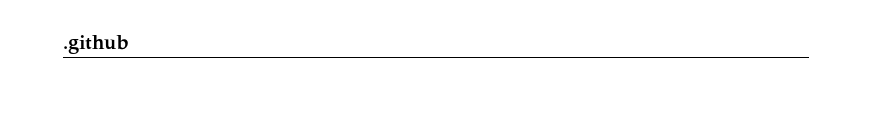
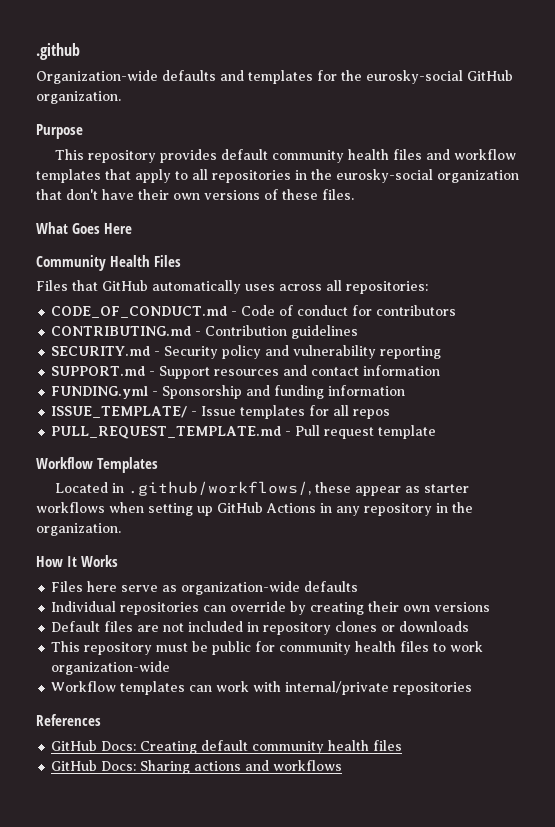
+ Organization-wide defaults and templates for the eurosky-social GitHub organization.
+ Purpose
+ This repository provides default community health files and workflow templates that apply to all repositories in the eurosky-social organization that don't have their own versions of these files.
+ What Goes Here
+ Community Health Files
+ Files that GitHub automatically uses across all repositories:
+ CODE_OF_CONDUCT.md - Code of conduct for contributors
+ CONTRIBUTING.md - Contribution guidelines
+ SECURITY.md - Security policy and vulnerability reporting
+ SUPPORT.md - Support resources and contact information
+ FUNDING.yml - Sponsorship and funding information
+ ISSUE_TEMPLATE/ - Issue templates for all repos
+ PULL_REQUEST_TEMPLATE.md - Pull request template
+ Workflow Templates
+ Located in .github/workflows/, these appear as starter workflows when setting up GitHub Actions in any repository in the organization.
+ How It Works
+ Files here serve as organization-wide defaults
+ Individual repositories can override by creating their own versions
+ Default files are not included in repository clones or downloads
+ This repository must be public for community health files to work organization-wide
+ Workflow templates can work with internal/private repositories
+ References
+ GitHub Docs: Creating default community health files
+ GitHub Docs: Sharing actions and workflows

